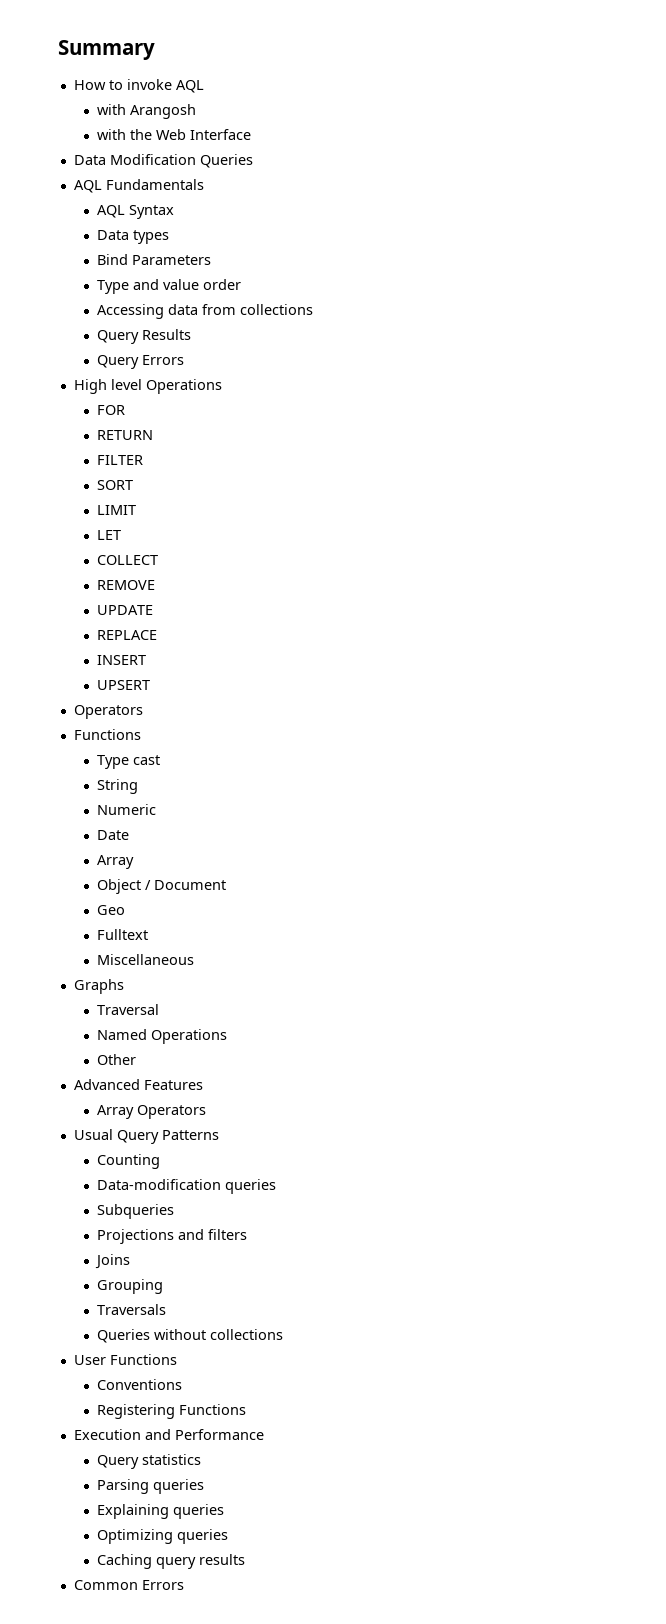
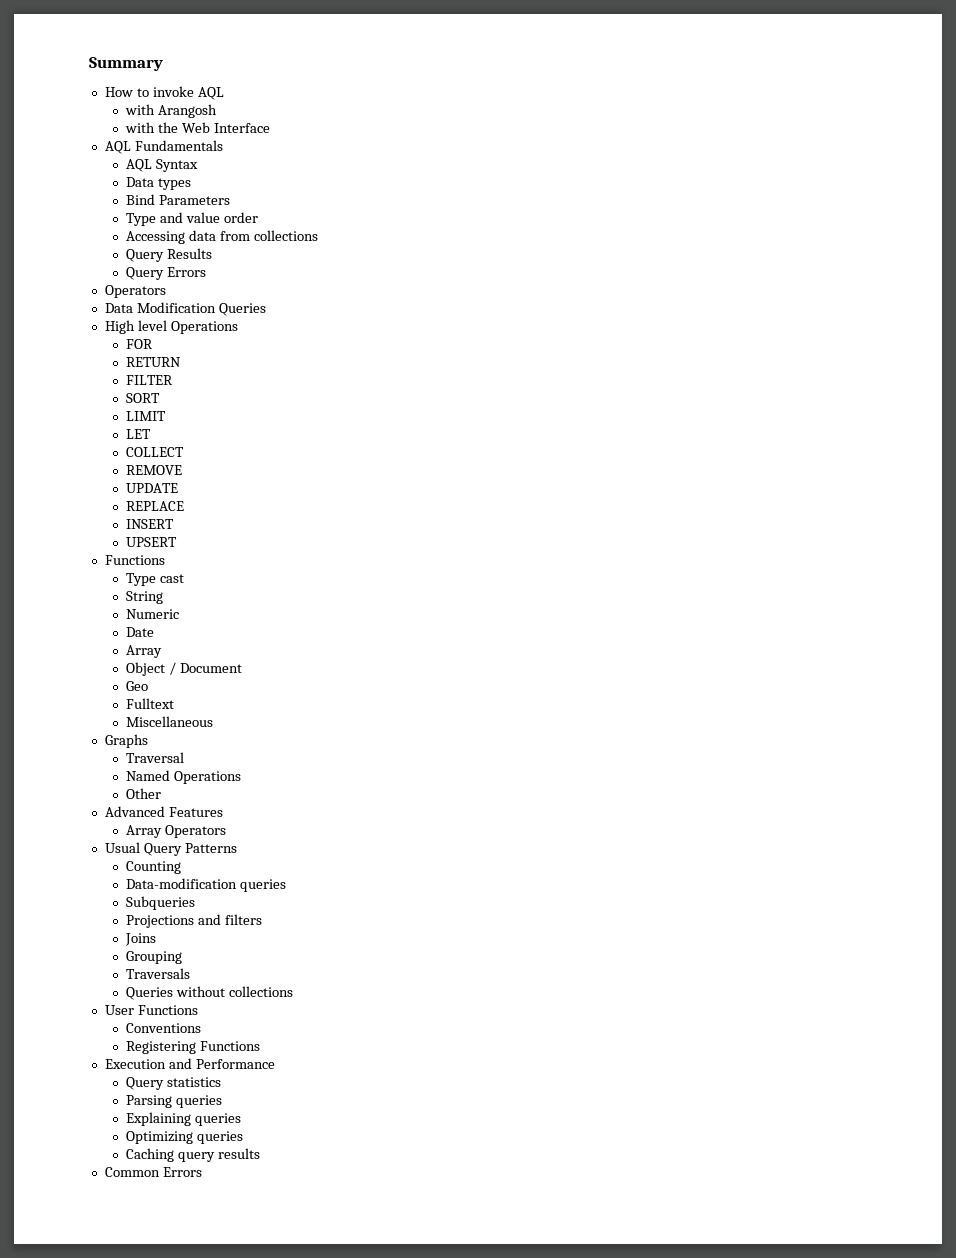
- Data Modification Queries
  Query Errors
+ Operators
+ Data Modification Queries
  UPSERT
- Operators

